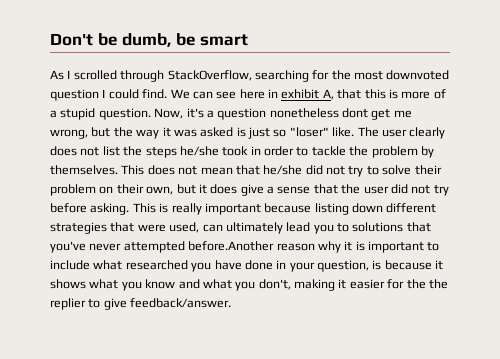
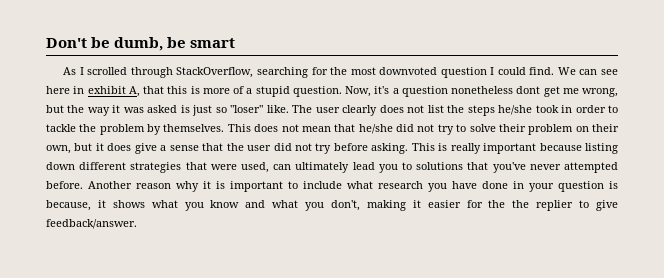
- This is really important because listing down different strategies that were used, can ultimately lead you to solutions that you've never attempted before.Another reason why it is important to include what researched you have done in your question, is because it shows what you know and what you don't, making it easier for the the replier to give feedback/answer.
+ This is really important because listing down different strategies that were used, can ultimately lead you to solutions that you've never attempted before. Another reason why it is important to include what research you have done in your question is because, it shows what you know and what you don't, making it easier for the the replier to give feedback/answer.

